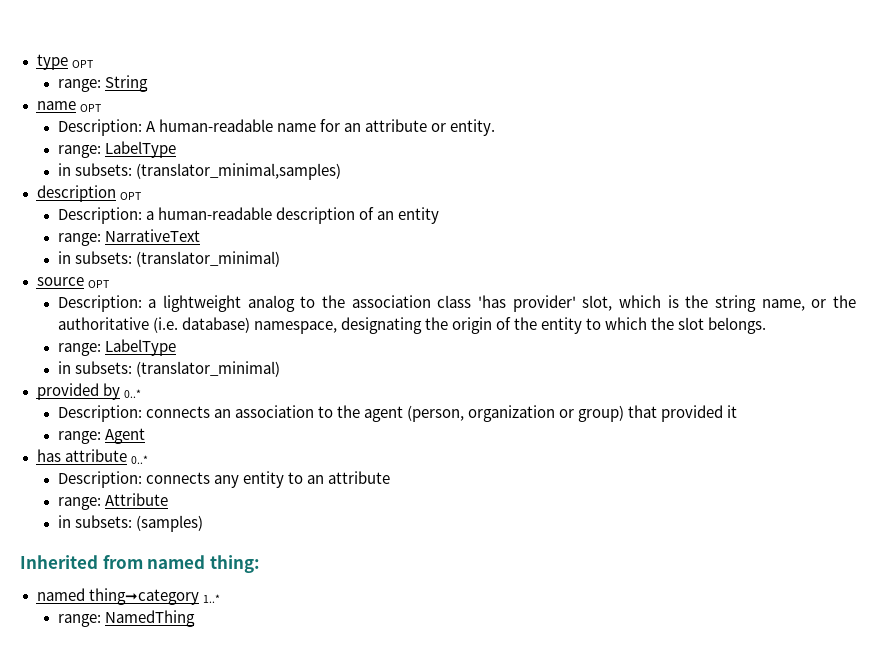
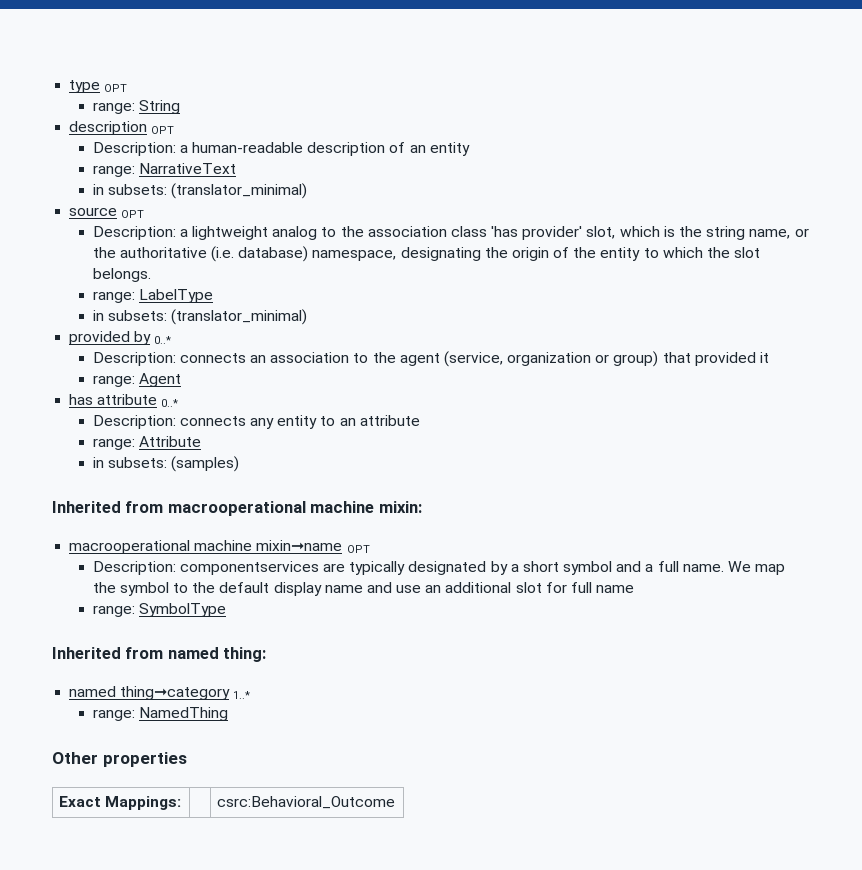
- name OPT
- Description: A human-readable name for an attribute or entity.
- range: LabelType
- in subsets: (translator_minimal,samples)
- Description: connects an association to the agent (person, organization or group) that provided it
+ Description: connects an association to the agent (service, organization or group) that provided it
+ Inherited from macrooperational machine mixin:
+ macrooperational machine mixin➞name OPT
+ Description: componentservices are typically designated by a short symbol and a full name. We map the symbol to the default display name and use an additional slot for full name
+ range: SymbolType
+ Other properties
+ Exact Mappings: | | csrc:Behavioral_Outcome

